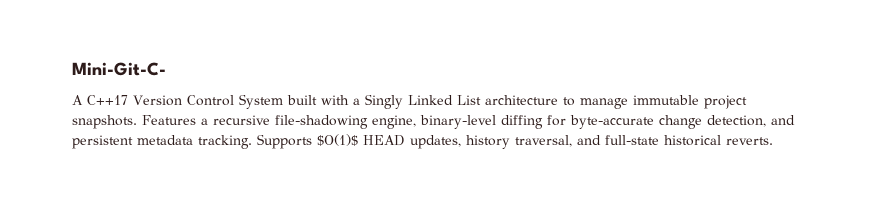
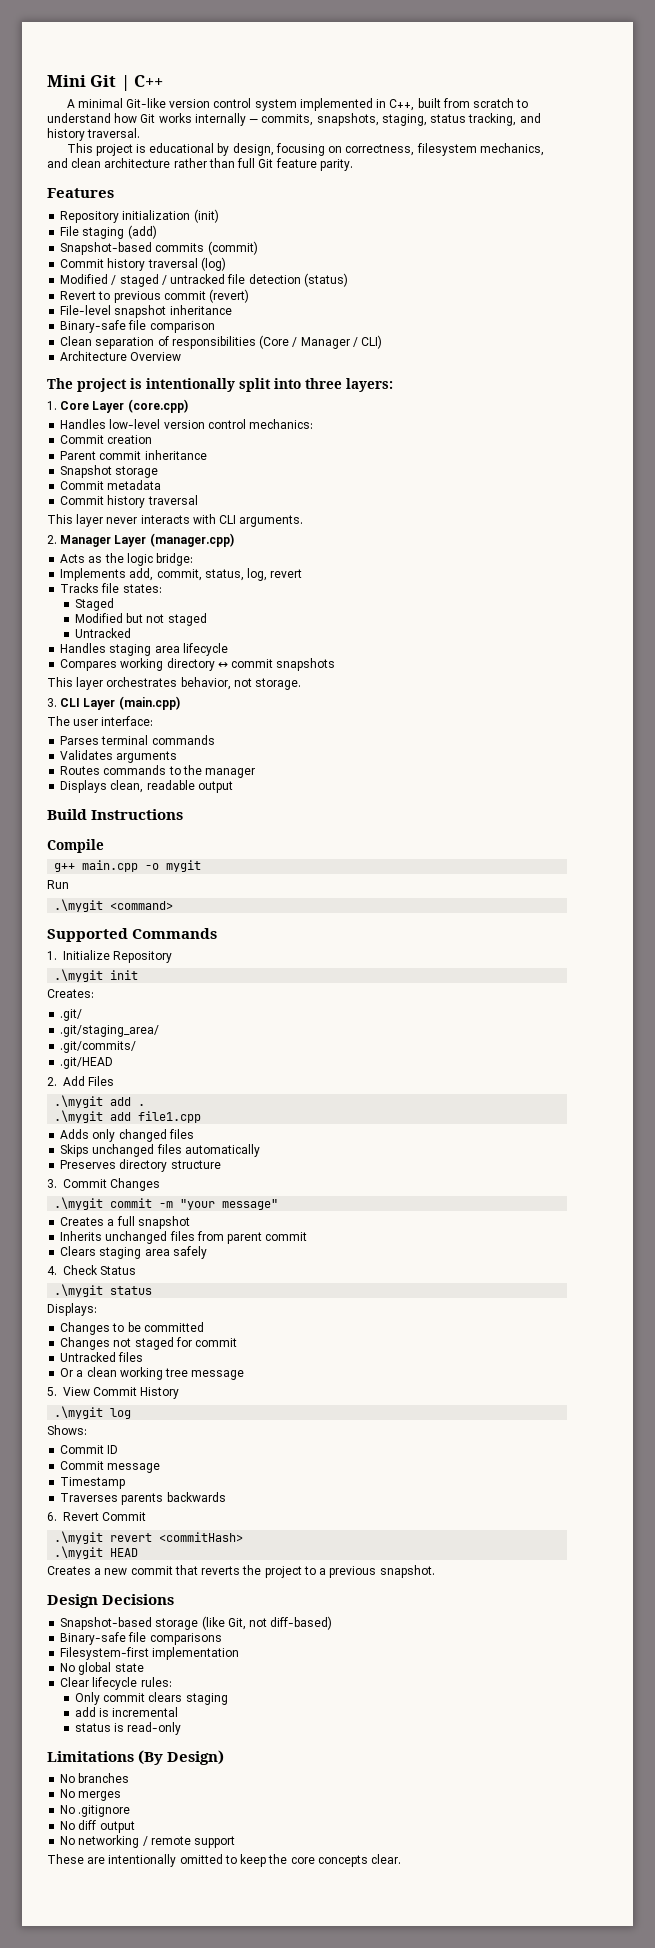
- Mini-Git-C-
- A C++17 Version Control System built with a Singly Linked List architecture to manage immutable project snapshots. Features a recursive file-shadowing engine, binary-level diffing for byte-accurate change detection, and persistent metadata tracking. Supports $O(1)$ HEAD updates, history traversal, and full-state historical reverts.
+ Mini Git | C++
+ A minimal Git-like version control system implemented in C++, built from scratch to understand how Git works internally — commits, snapshots, staging, status tracking, and history traversal.
+ This project is educational by design, focusing on correctness, filesystem mechanics, and clean architecture rather than full Git feature parity.
+ Features
+ Repository initialization (init)
+ File staging (add)
+ Snapshot-based commits (commit)
+ Commit history traversal (log)
+ Modified / staged / untracked file detection (status)
+ Revert to previous commit (revert)
+ File-level snapshot inheritance
+ Binary-safe file comparison
+ Clean separation of responsibilities (Core / Manager / CLI)
+ Architecture Overview
+ The project is intentionally split into three layers:
+ 1. Core Layer (core.cpp)
+ Handles low-level version control mechanics:
+ Commit creation
+ Parent commit inheritance
+ Snapshot storage
+ Commit metadata
+ Commit history traversal
+ This layer never interacts with CLI arguments.
+ 2. Manager Layer (manager.cpp)
+ Acts as the logic bridge:
+ Implements add, commit, status, log, revert
+ Tracks file states:
+ Staged
+ Modified but not staged
+ Untracked
+ Handles staging area lifecycle
+ Compares working directory ↔ commit snapshots
+ This layer orchestrates behavior, not storage.
+ 3. CLI Layer (main.cpp)
+ The user interface:
+ Parses terminal commands
+ Validates arguments
+ Routes commands to the manager
+ Displays clean, readable output
+ Build Instructions
+ Compile
+ g++ main.cpp -o mygit
+ Run
+ .\mygit <command>
+ Supported Commands
+ 1. Initialize Repository
+ .\mygit init
+ Creates:
+ .git/
+ .git/staging_area/
+ .git/commits/
+ .git/HEAD
+ 2. Add Files
+ .\mygit add .
+ .\mygit add file1.cpp
+ Adds only changed files
+ Skips unchanged files automatically
+ Preserves directory structure
+ 3. Commit Changes
+ .\mygit commit -m "your message"
+ Creates a full snapshot
+ Inherits unchanged files from parent commit
+ Clears staging area safely
+ 4. Check Status
+ .\mygit status
+ Displays:
+ Changes to be committed
+ Changes not staged for commit
+ Untracked files
+ Or a clean working tree message
+ 5. View Commit History
+ .\mygit log
+ Shows:
+ Commit ID
+ Commit message
+ Timestamp
+ Traverses parents backwards
+ 6. Revert Commit
+ .\mygit revert <commitHash>
+ .\mygit HEAD
+ Creates a new commit that reverts the project to a previous snapshot.
+ Design Decisions
+ Snapshot-based storage (like Git, not diff-based)
+ Binary-safe file comparisons
+ Filesystem-first implementation
+ No global state
+ Clear lifecycle rules:
+ Only commit clears staging
+ add is incremental
+ status is read-only
+ Limitations (By Design)
+ No branches
+ No merges
+ No .gitignore
+ No diff output
+ No networking / remote support
+ These are intentionally omitted to keep the core concepts clear.

